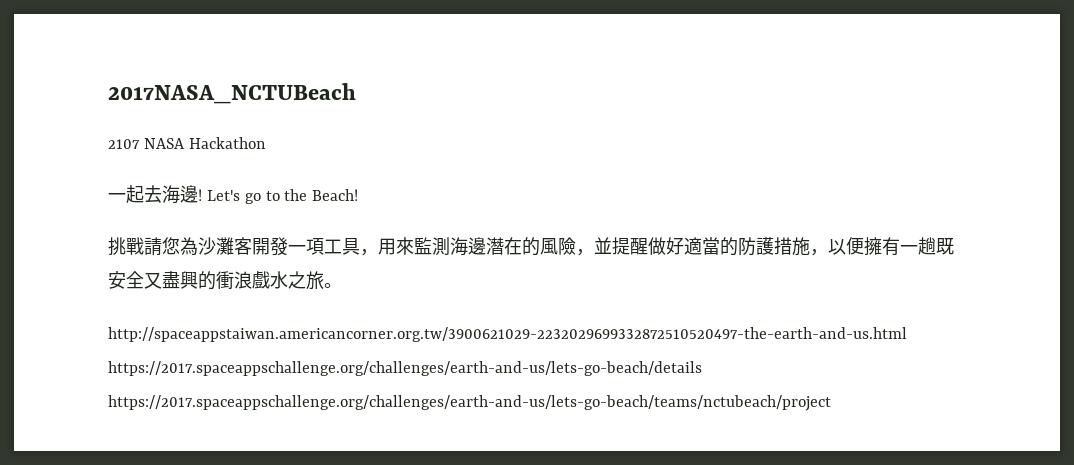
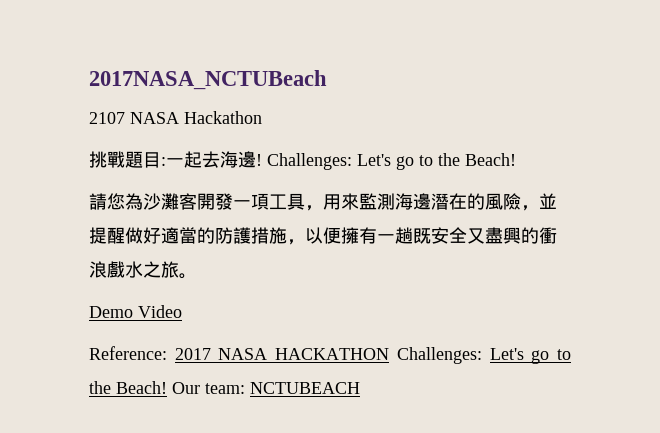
- 一起去海邊! Let's go to the Beach!
+ 挑戰題目:一起去海邊! Challenges: Let's go to the Beach!
- 挑戰請您為沙灘客開發一項工具，用來監測海邊潛在的風險，並提醒做好適當的防護措施，以便擁有一趟既安全又盡興的衝浪戲水之旅。
+ 請您為沙灘客開發一項工具，用來監測海邊潛在的風險，並提醒做好適當的防護措施，以便擁有一趟既安全又盡興的衝浪戲水之旅。
- http://spaceappstaiwan.americancorner.org.tw/3900621029-2232029699332872510520497-the-earth-and-us.html https://2017.spaceappschallenge.org/challenges/earth-and-us/lets-go-beach/details https://2017.spaceappschallenge.org/challenges/earth-and-us/lets-go-beach/teams/nctubeach/project
+ Demo Video
+ Reference: 2017 NASA HACKATHON Challenges: Let's go to the Beach! Our team: NCTUBEACH

